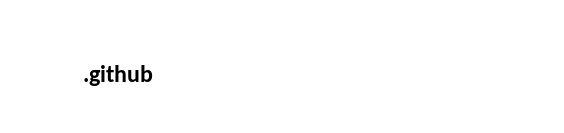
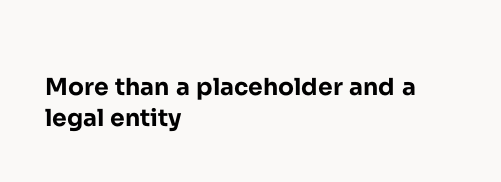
- .github
+ More than a placeholder and a legal entity

